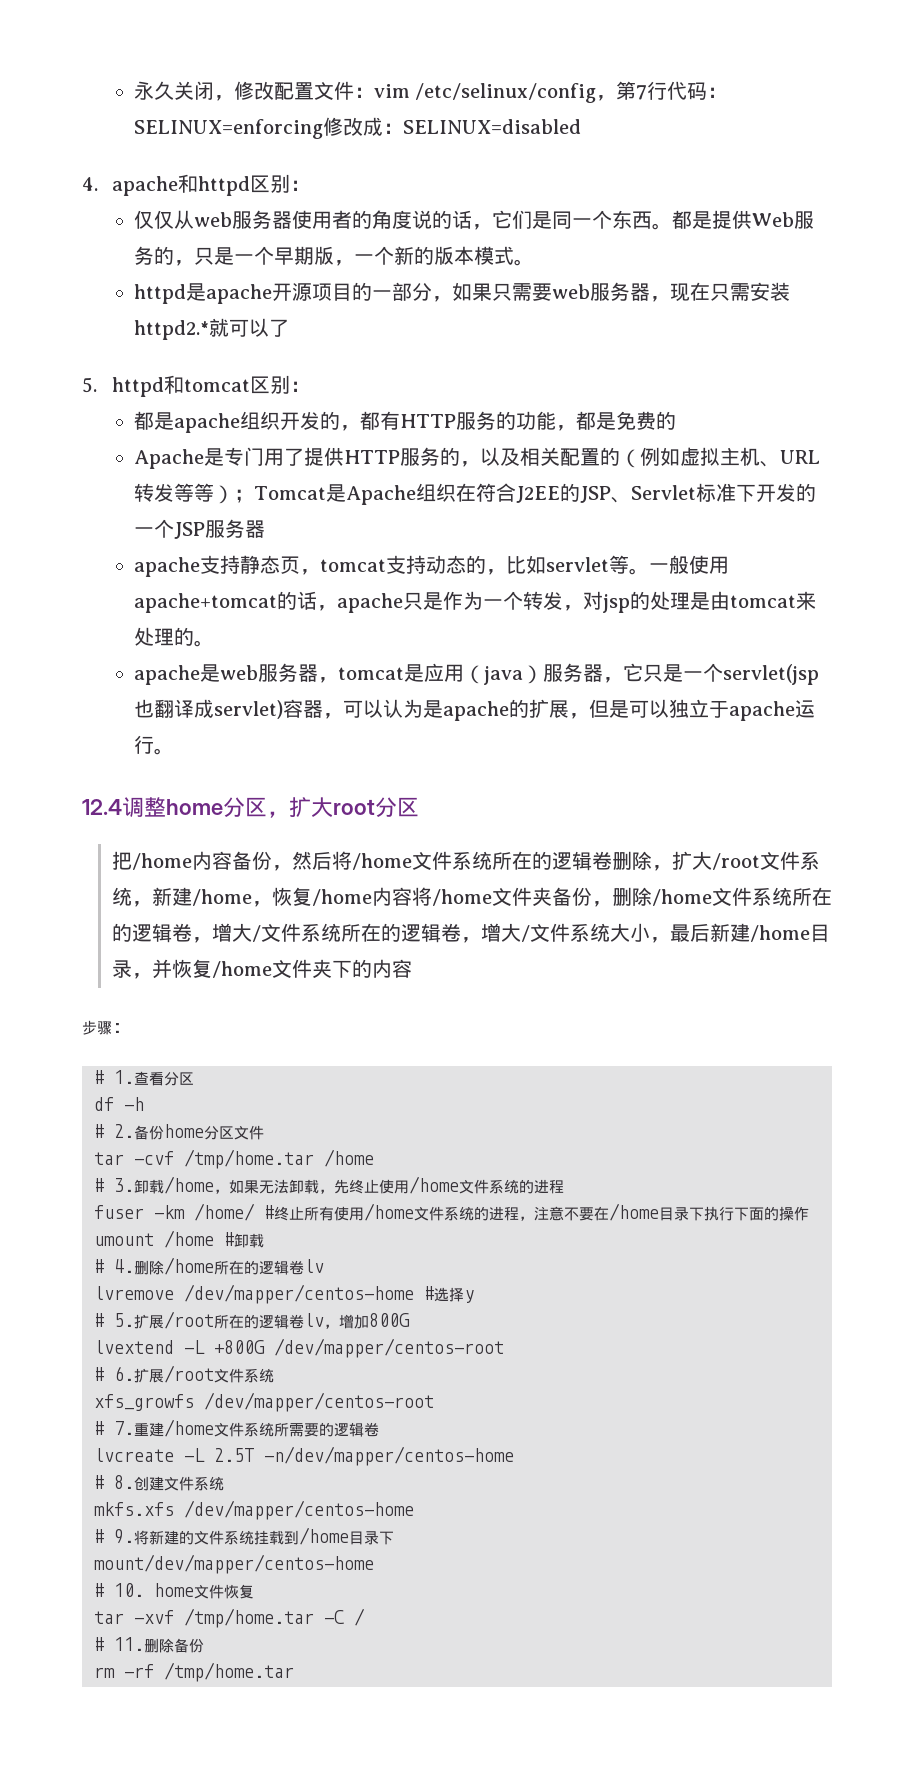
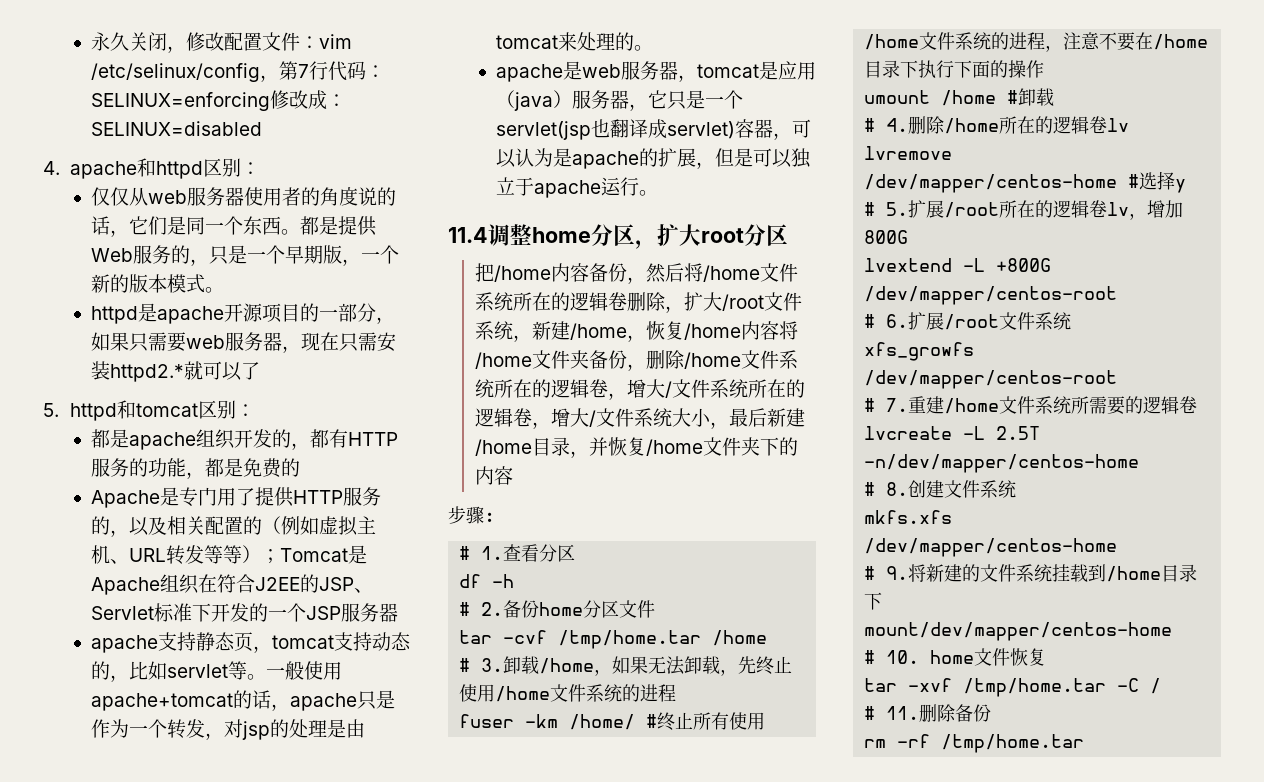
- 12.4调整home分区，扩大root分区
+ 11.4调整home分区，扩大root分区

